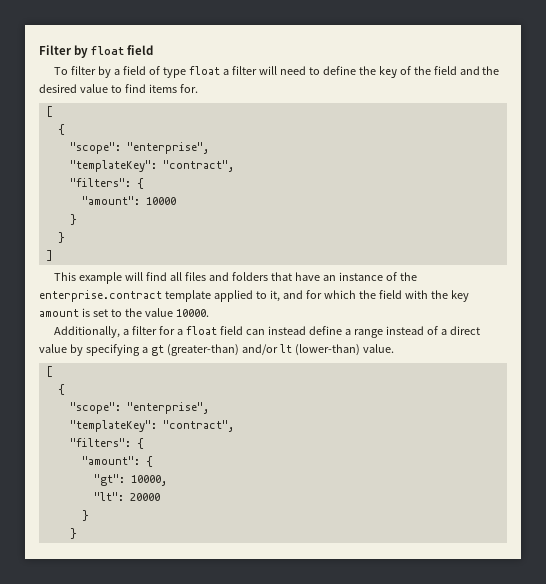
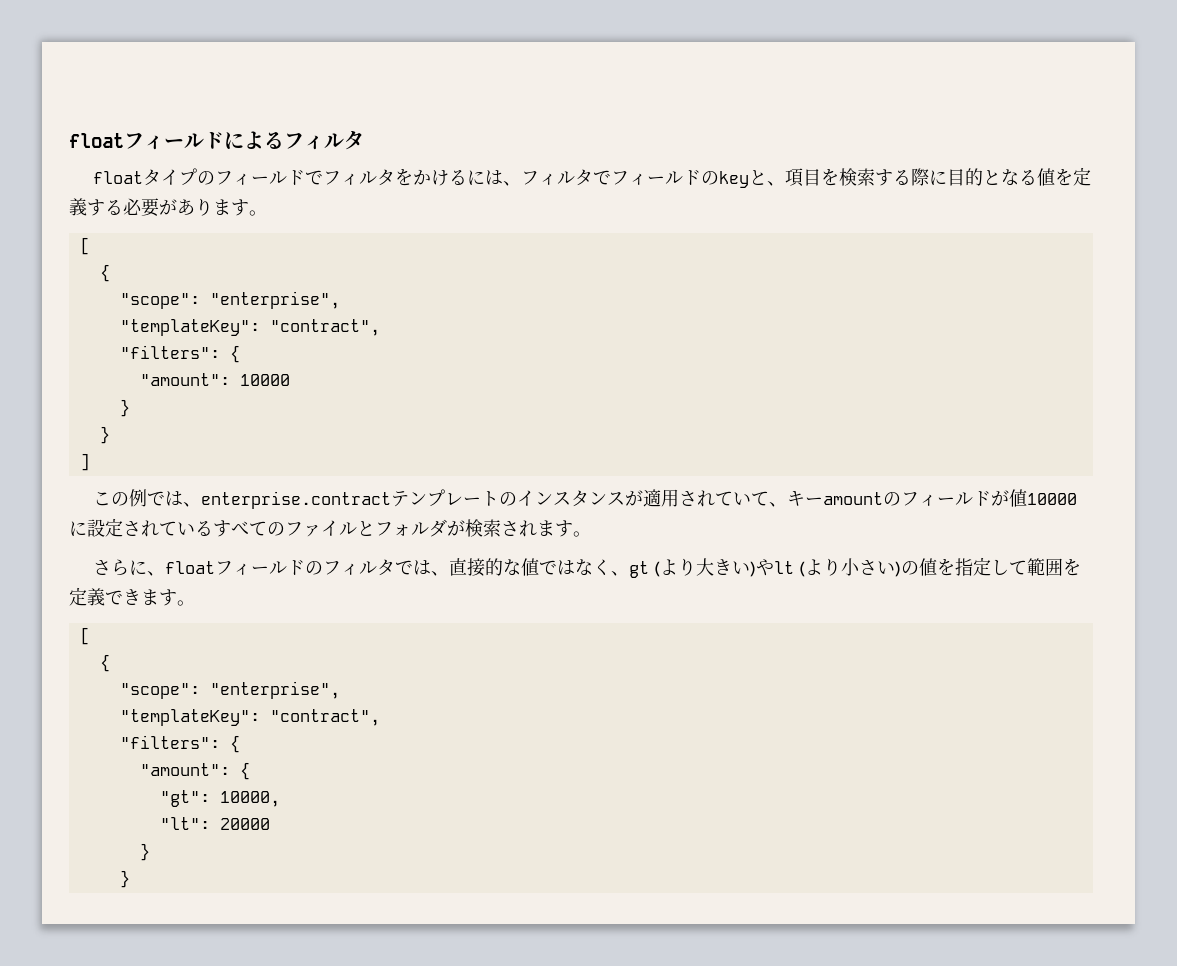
- Filter by float field
- To filter by a field of type float a filter will need to define the key of the field and the desired value to find items for.
+ floatフィールドによるフィルタ
+ floatタイプのフィールドでフィルタをかけるには、フィルタでフィールドのkeyと、項目を検索する際に目的となる値を定義する必要があります。
- This example will find all files and folders that have an instance of the enterprise.contract template applied to it, and for which the field with the key amount is set to the value 10000.
- Additionally, a filter for a float field can instead define a range instead of a direct value by specifying a gt (greater-than) and/or lt (lower-than) value.
+ この例では、enterprise.contractテンプレートのインスタンスが適用されていて、キーamountのフィールドが値10000に設定されているすべてのファイルとフォルダが検索されます。
+ さらに、floatフィールドのフィルタでは、直接的な値ではなく、gt (より大きい)やlt (より小さい)の値を指定して範囲を定義できます。

